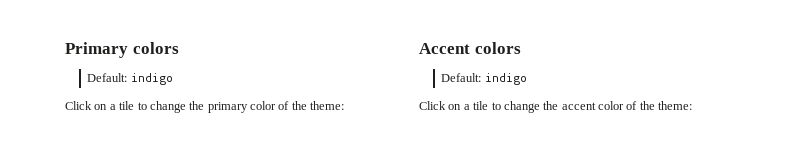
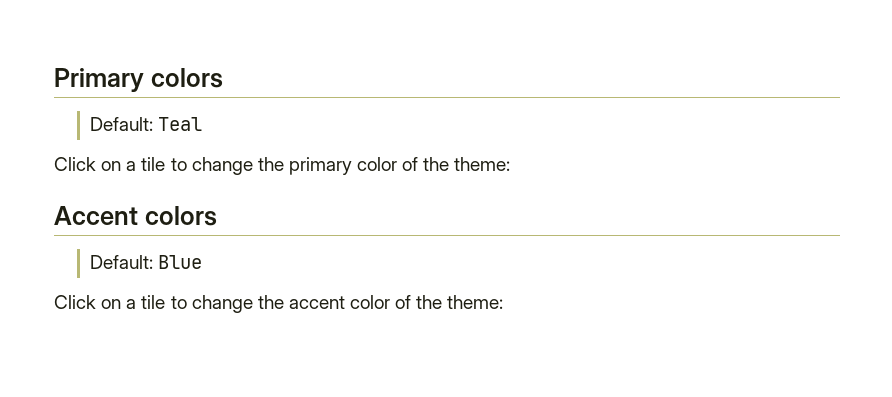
  Primary colors
- Default: indigo
+ Default: Teal
  Accent colors
- Default: indigo
+ Default: Blue

